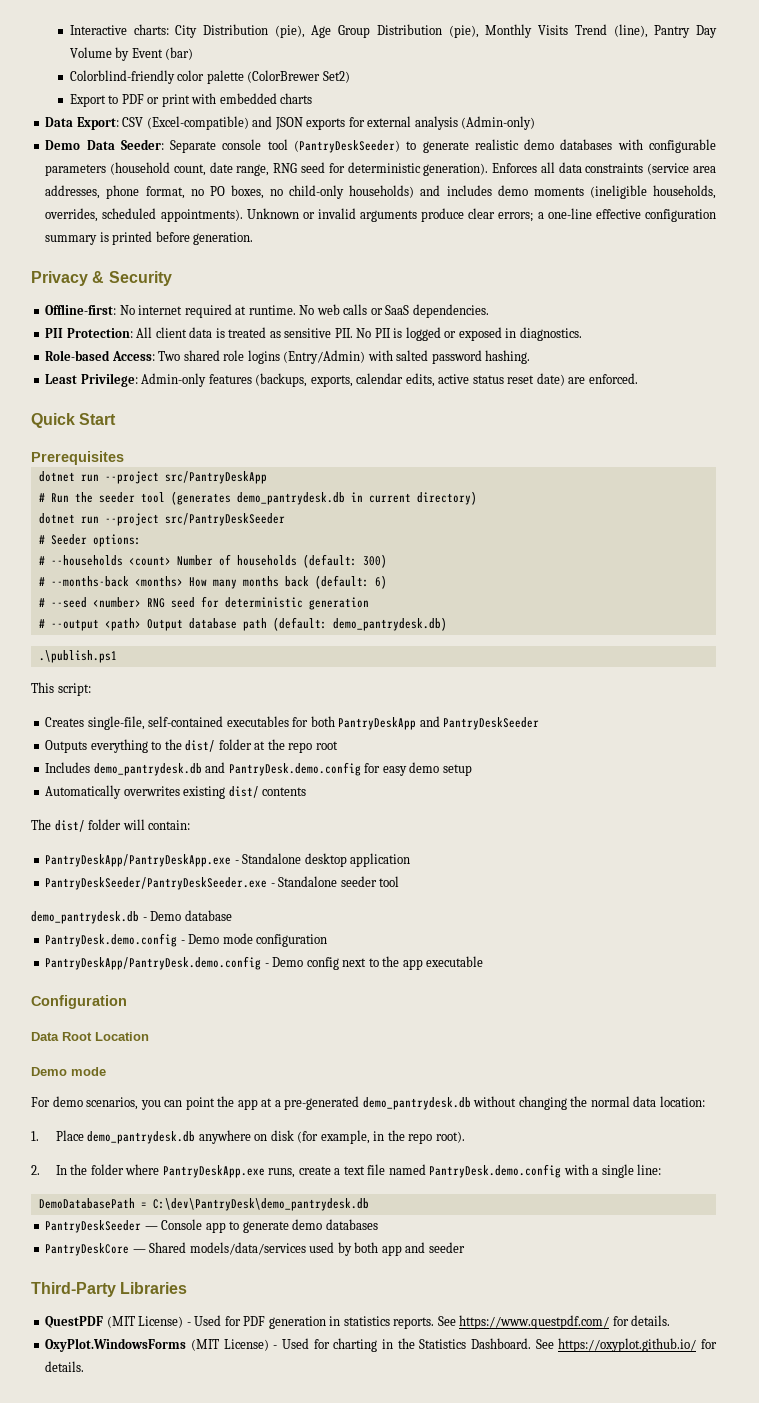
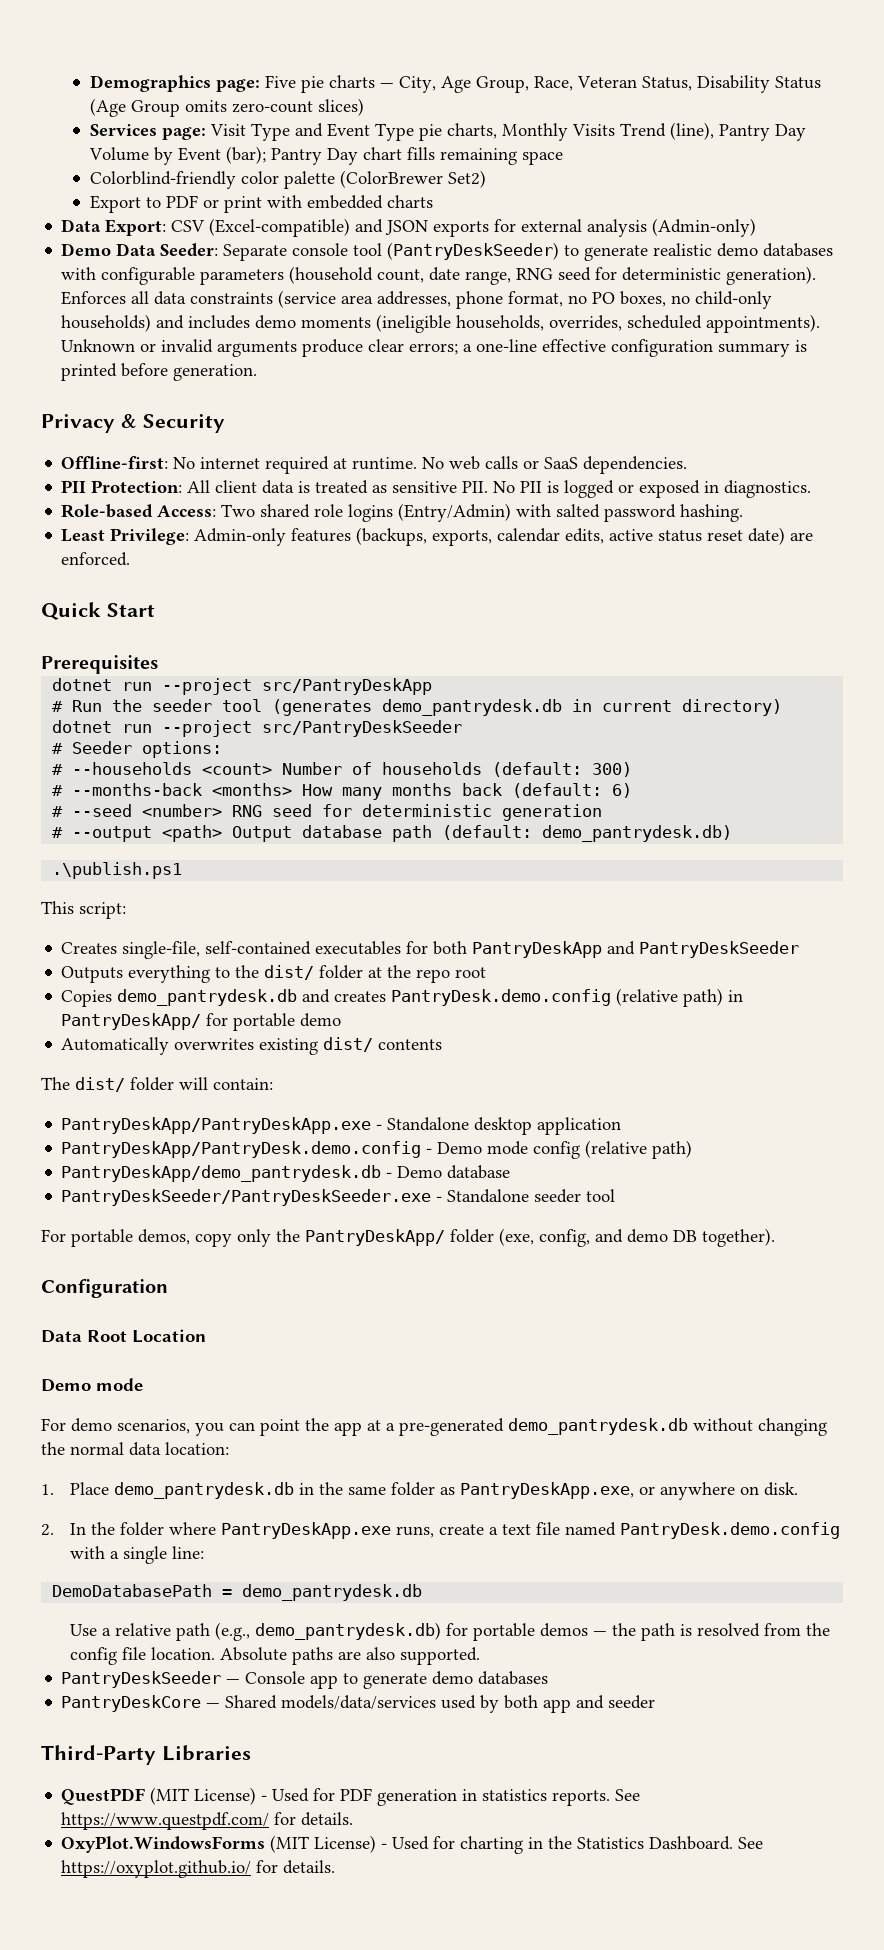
- Interactive charts: City Distribution (pie), Age Group Distribution (pie), Monthly Visits Trend (line), Pantry Day Volume by Event (bar)
+ Demographics page: Five pie charts — City, Age Group, Race, Veteran Status, Disability Status (Age Group omits zero-count slices)
+ Services page: Visit Type and Event Type pie charts, Monthly Visits Trend (line), Pantry Day Volume by Event (bar); Pantry Day chart fills remaining space
- Includes demo_pantrydesk.db and PantryDesk.demo.config for easy demo setup
+ Copies demo_pantrydesk.db and creates PantryDesk.demo.config (relative path) in PantryDeskApp/ for portable demo
+ PantryDeskApp/PantryDesk.demo.config - Demo mode config (relative path)
+ PantryDeskApp/demo_pantrydesk.db - Demo database
- demo_pantrydesk.db - Demo database
- PantryDesk.demo.config - Demo mode configuration
- PantryDeskApp/PantryDesk.demo.config - Demo config next to the app executable
+ For portable demos, copy only the PantryDeskApp/ folder (exe, config, and demo DB together).
- 1. Place demo_pantrydesk.db anywhere on disk (for example, in the repo root).
+ 1. Place demo_pantrydesk.db in the same folder as PantryDeskApp.exe, or anywhere on disk.
- DemoDatabasePath = C:\dev\PantryDesk\demo_pantrydesk.db
+ DemoDatabasePath = demo_pantrydesk.db
+ Use a relative path (e.g., demo_pantrydesk.db) for portable demos — the path is resolved from the config file location. Absolute paths are also supported.

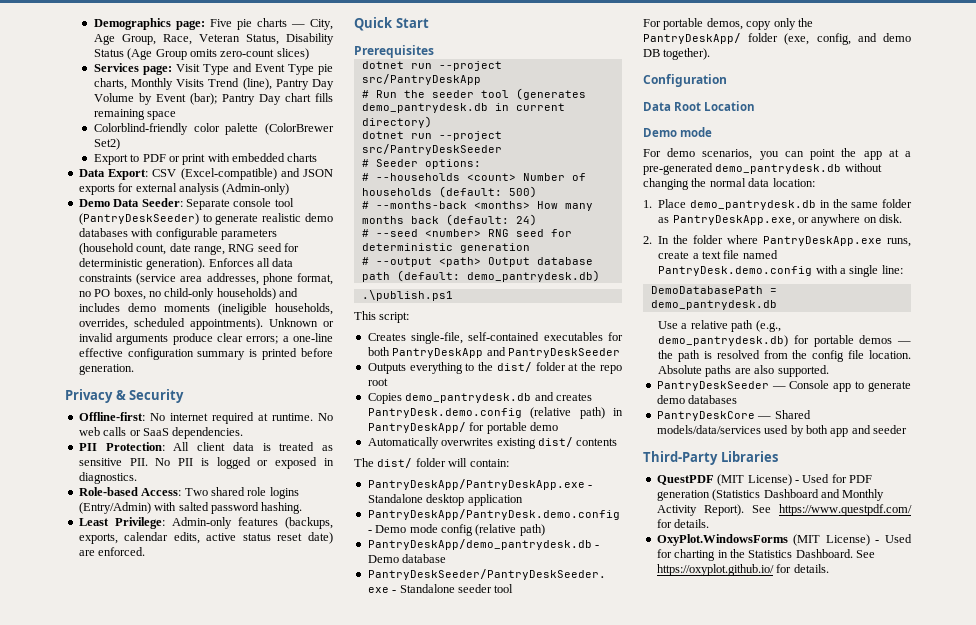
- # --households <count> Number of households (default: 300)
+ # --households <count> Number of households (default: 500)
- # --months-back <months> How many months back (default: 6)
+ # --months-back <months> How many months back (default: 24)
- QuestPDF (MIT License) - Used for PDF generation in statistics reports.
+ QuestPDF (MIT License) - Used for PDF generation (Statistics Dashboard and Monthly Activity Report).

